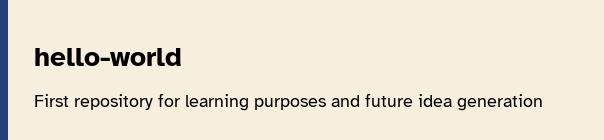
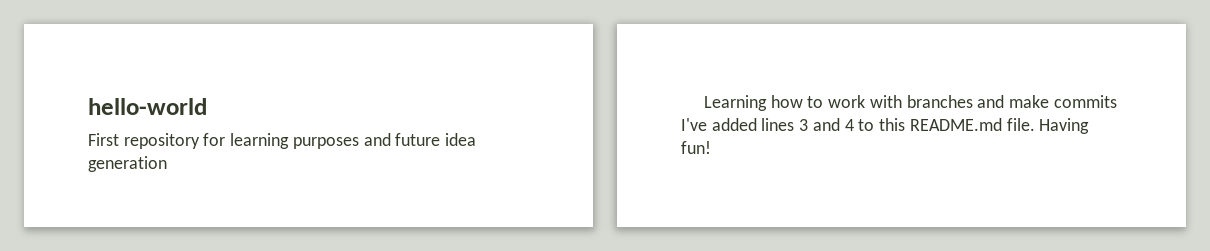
+ Learning how to work with branches and make commits I've added lines 3 and 4 to this README.md file. Having fun!

